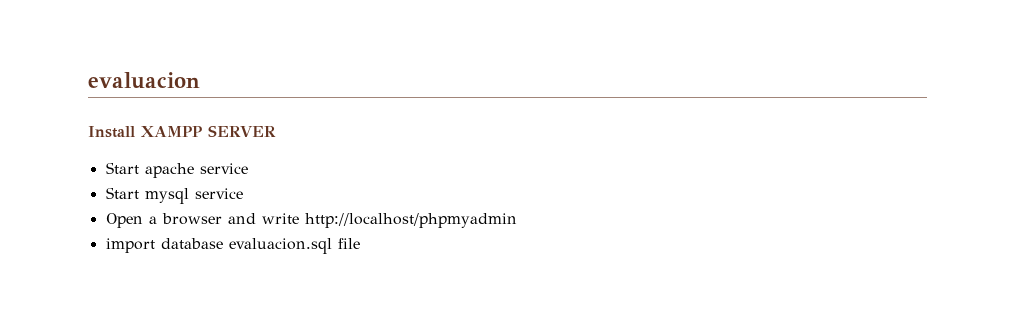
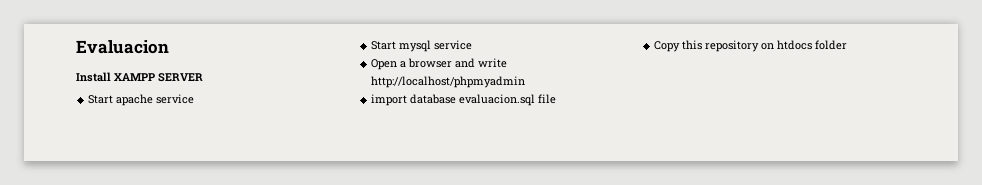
- evaluacion
+ Evaluacion
+ Copy this repository on htdocs folder

